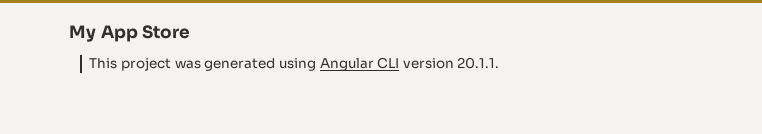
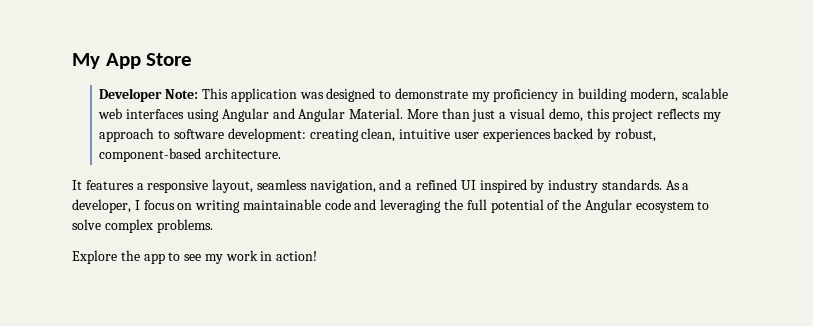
- This project was generated using Angular CLI version 20.1.1.
+ Developer Note: This application was designed to demonstrate my proficiency in building modern, scalable web interfaces using Angular and Angular Material. More than just a visual demo, this project reflects my approach to software development: creating clean, intuitive user experiences backed by robust, component-based architecture.
+ It features a responsive layout, seamless navigation, and a refined UI inspired by industry standards. As a developer, I focus on writing maintainable code and leveraging the full potential of the Angular ecosystem to solve complex problems.
+ Explore the app to see my work in action!

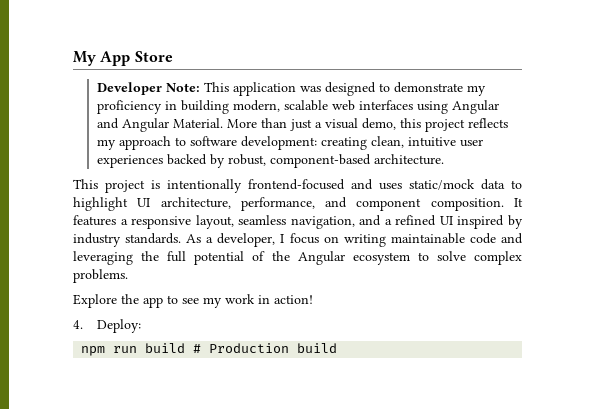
+ This project is intentionally frontend-focused and uses static/mock data to highlight UI architecture, performance, and component composition.
+ 4. Deploy:
+ npm run build # Production build

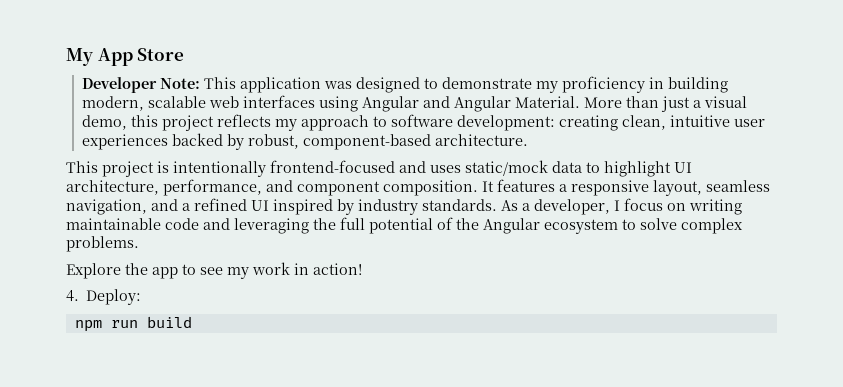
- npm run build # Production build
+ npm run build

